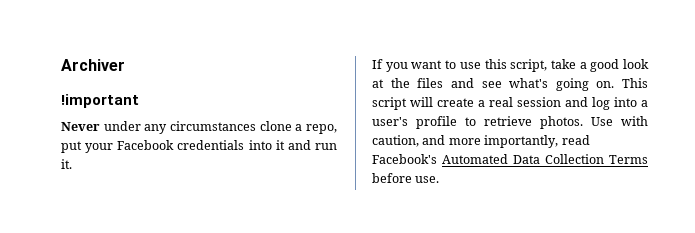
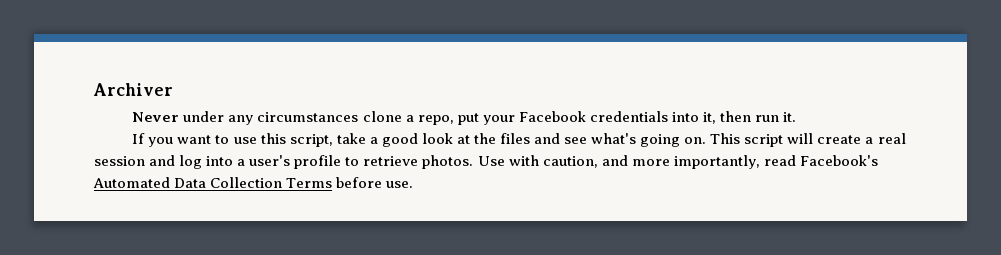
- !important
- Never under any circumstances clone a repo, put your Facebook credentials into it and run it.
+ Never under any circumstances clone a repo, put your Facebook credentials into it, then run it.

